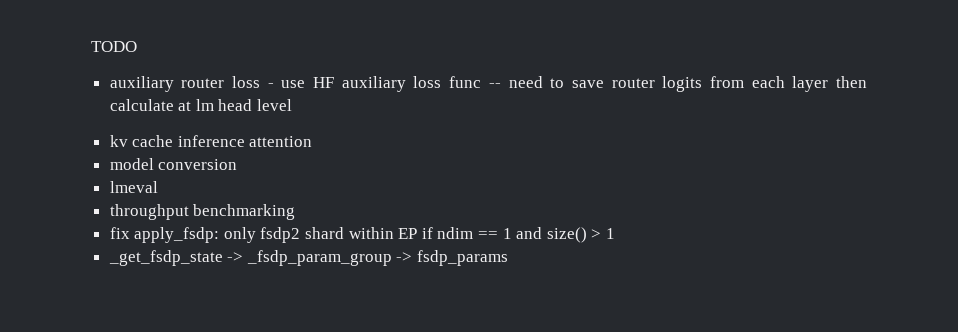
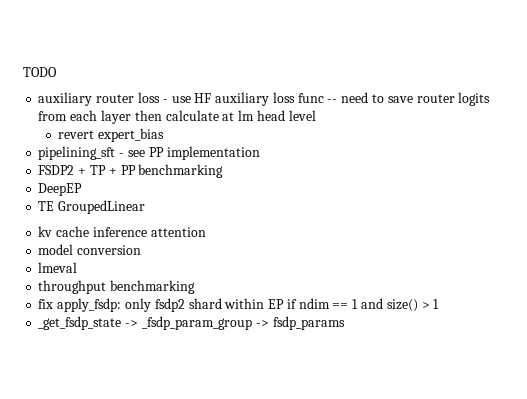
+ revert expert_bias
+ pipelining_sft - see PP implementation
+ FSDP2 + TP + PP benchmarking
+ DeepEP
+ TE GroupedLinear

